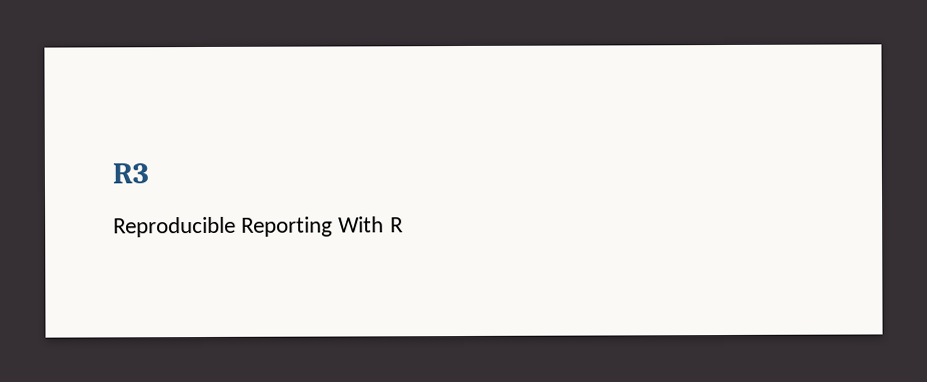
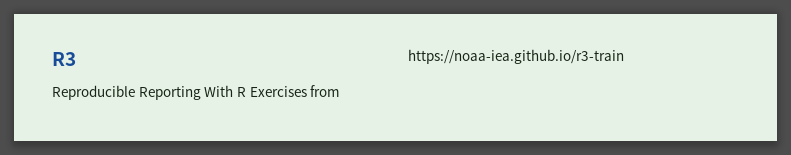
- Reproducible Reporting With R
+ Reproducible Reporting With R Exercises from https://noaa-iea.github.io/r3-train

